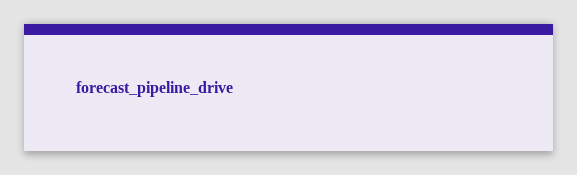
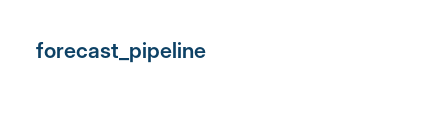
- forecast_pipeline_drive
+ forecast_pipeline

